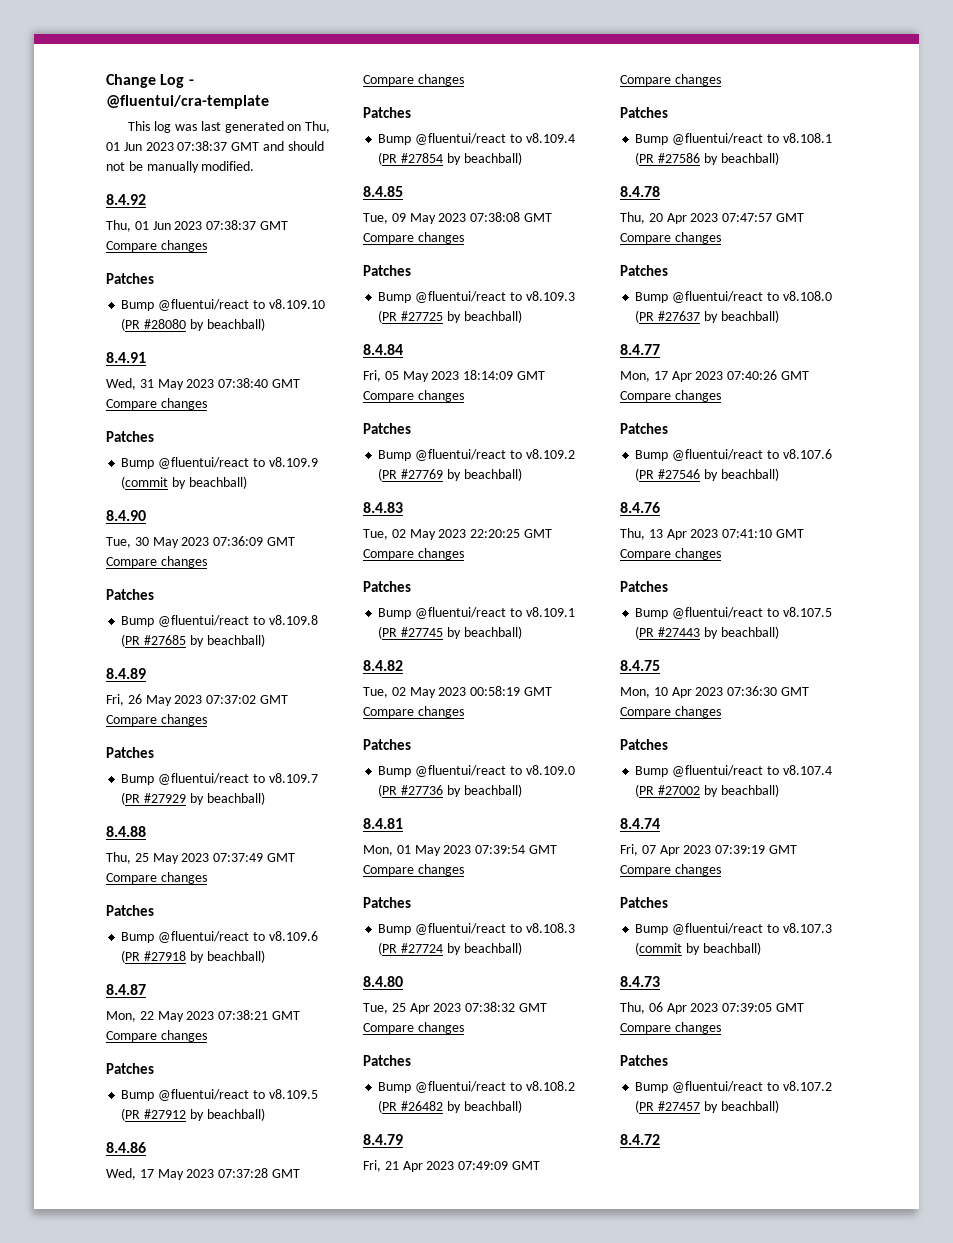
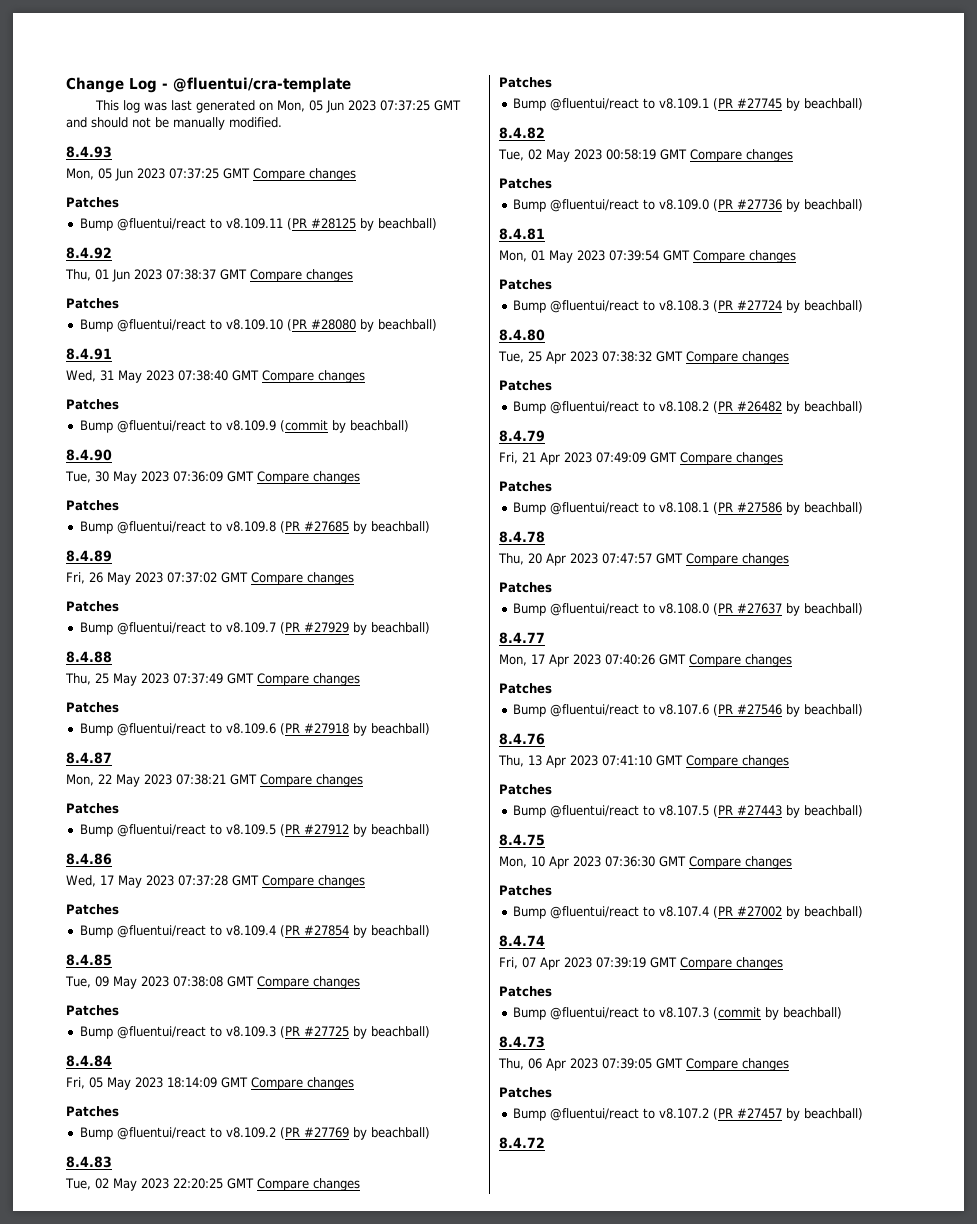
- This log was last generated on Thu, 01 Jun 2023 07:38:37 GMT and should not be manually modified.
+ This log was last generated on Mon, 05 Jun 2023 07:37:25 GMT and should not be manually modified.
+ 8.4.93
+ Mon, 05 Jun 2023 07:37:25 GMT Compare changes
+ Patches
+ Bump @fluentui/react to v8.109.11 (PR #28125 by beachball)

